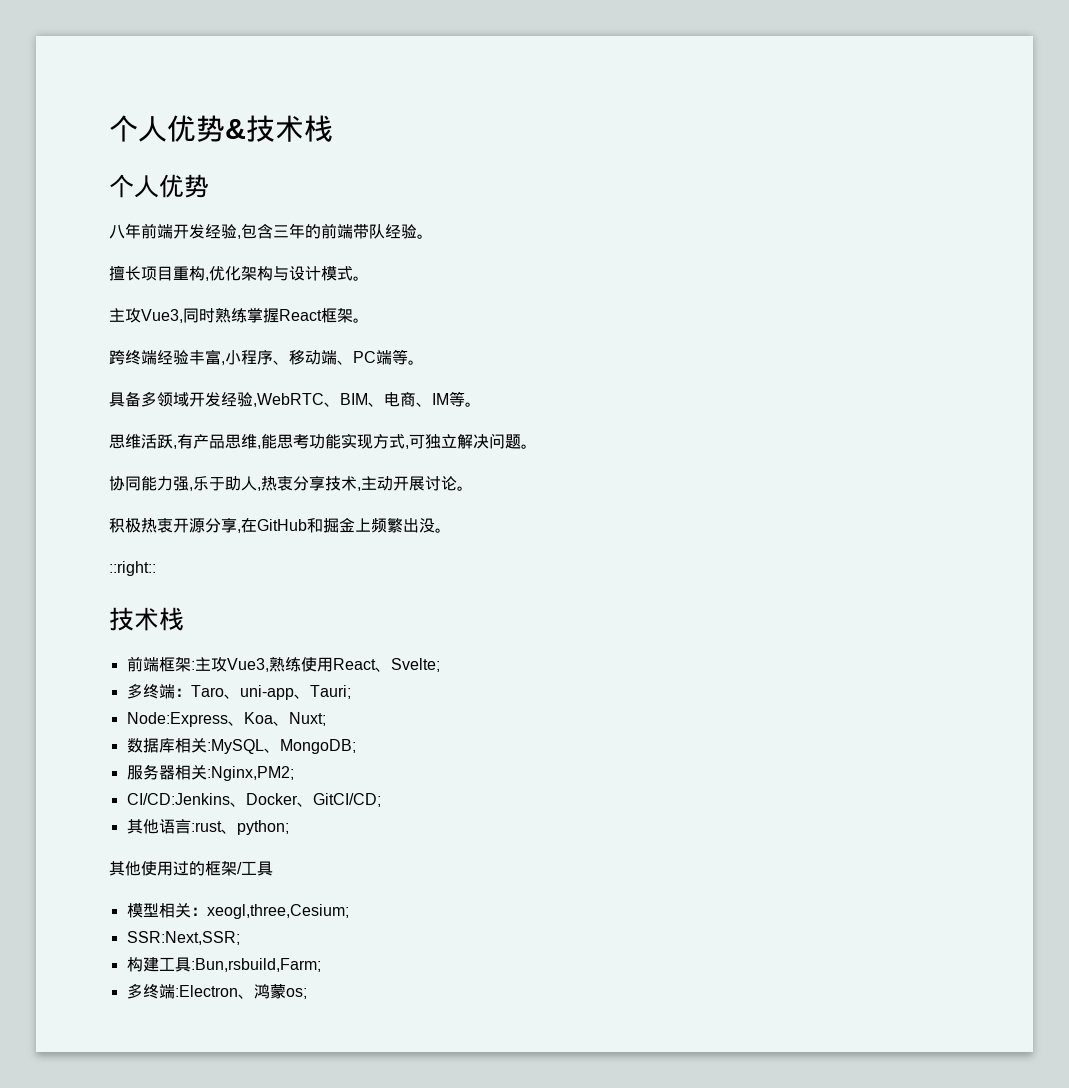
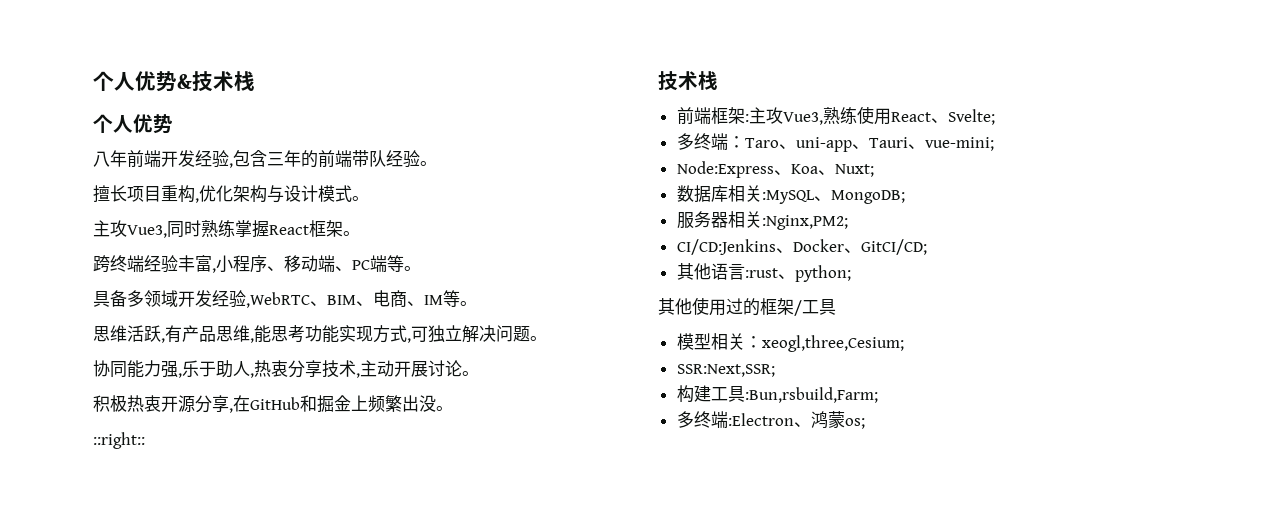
- 多终端：Taro、uni-app、Tauri;
+ 多终端：Taro、uni-app、Tauri、vue-mini;

